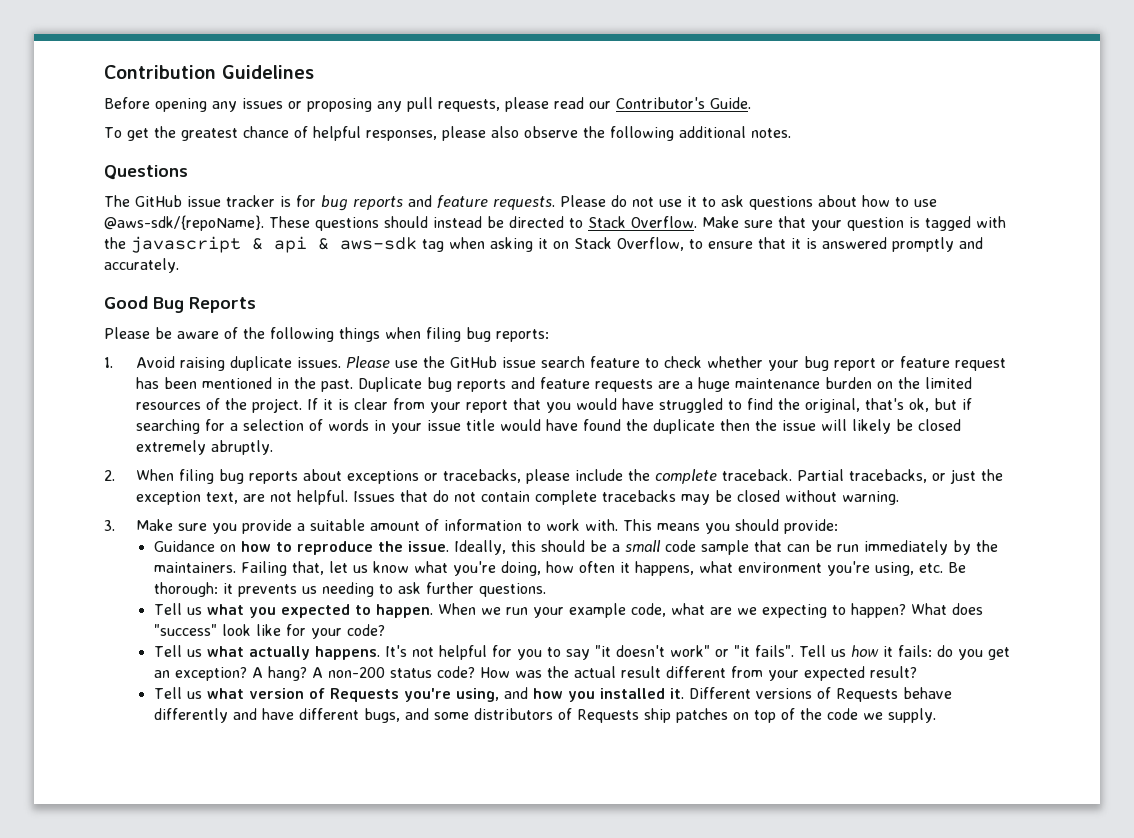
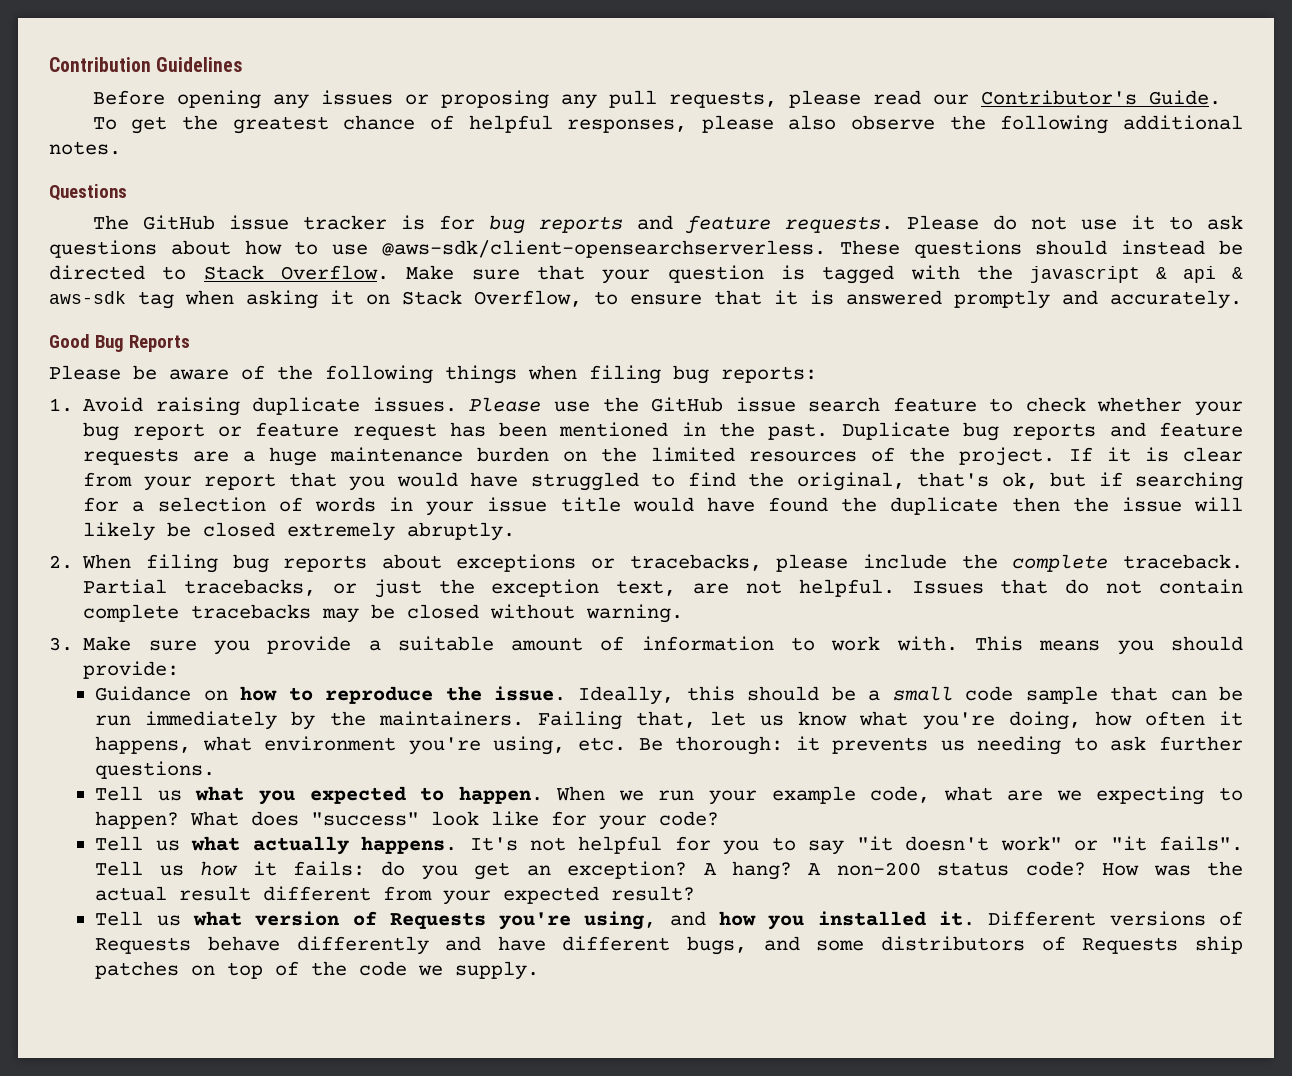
- Please do not use it to ask questions about how to use @aws-sdk/{repoName}.
+ Please do not use it to ask questions about how to use @aws-sdk/client-opensearchserverless.

